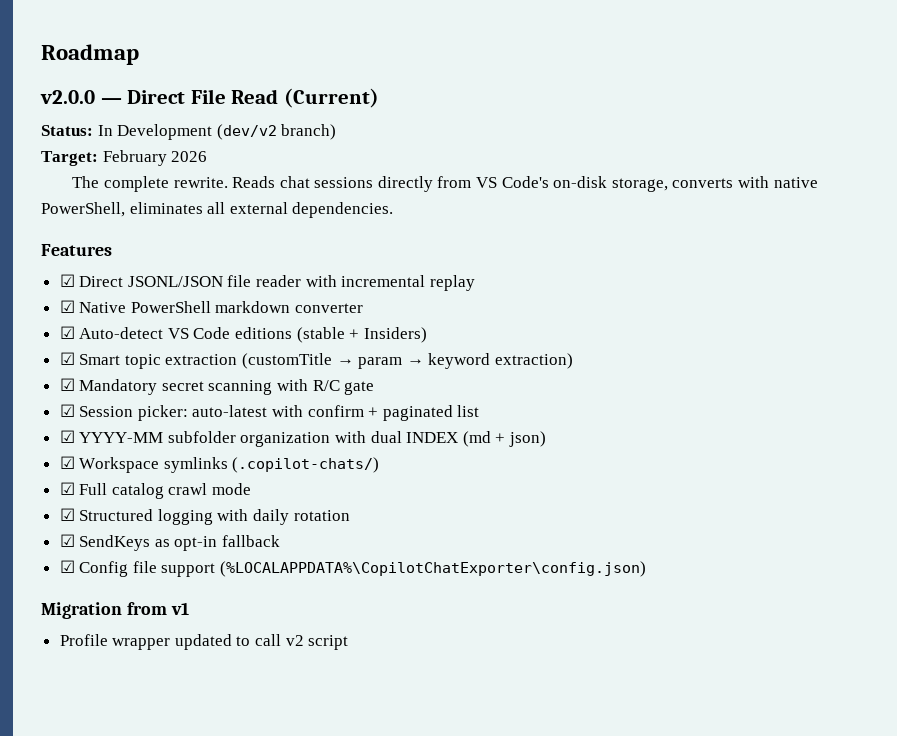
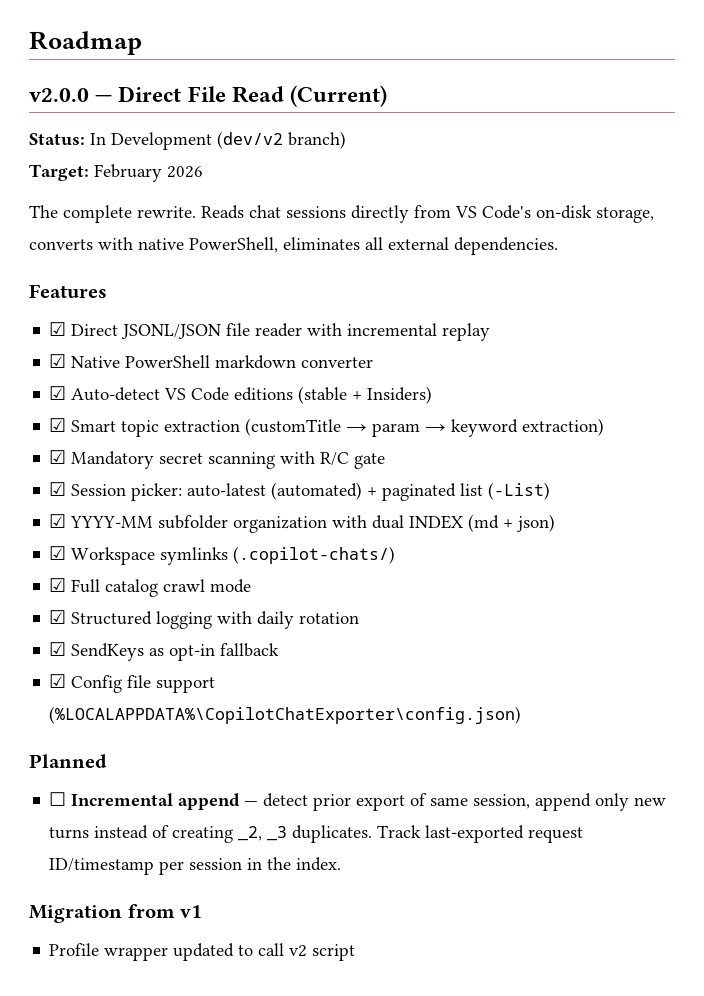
- ☑ Session picker: auto-latest with confirm + paginated list
+ ☑ Session picker: auto-latest (automated) + paginated list (-List)
+ Planned
+ ☐ Incremental append — detect prior export of same session, append only new turns instead of creating _2, _3 duplicates. Track last-exported request ID/timestamp per session in the index.

